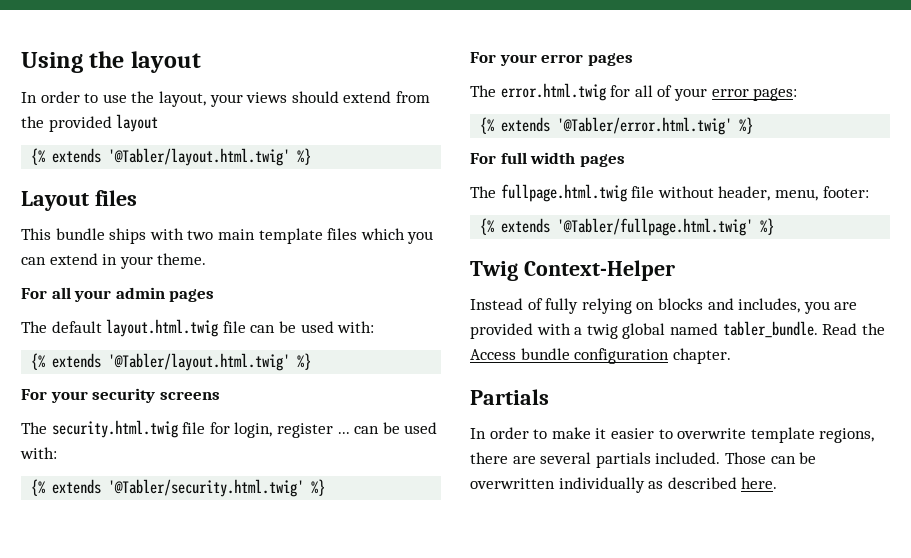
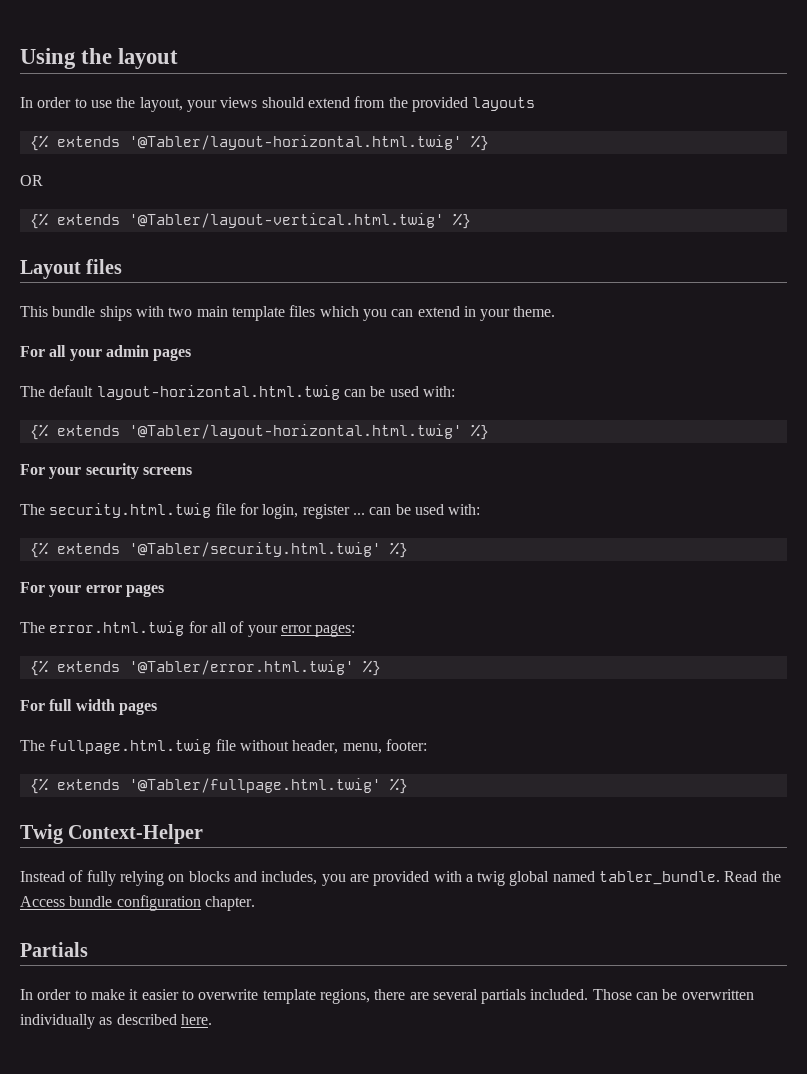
- In order to use the layout, your views should extend from the provided layout
- {% extends '@Tabler/layout.html.twig' %}
+ In order to use the layout, your views should extend from the provided layouts
+ {% extends '@Tabler/layout-horizontal.html.twig' %}
+ OR
+ {% extends '@Tabler/layout-vertical.html.twig' %}
- The default layout.html.twig file can be used with:
- {% extends '@Tabler/layout.html.twig' %}
+ The default layout-horizontal.html.twig can be used with:
+ {% extends '@Tabler/layout-horizontal.html.twig' %}

